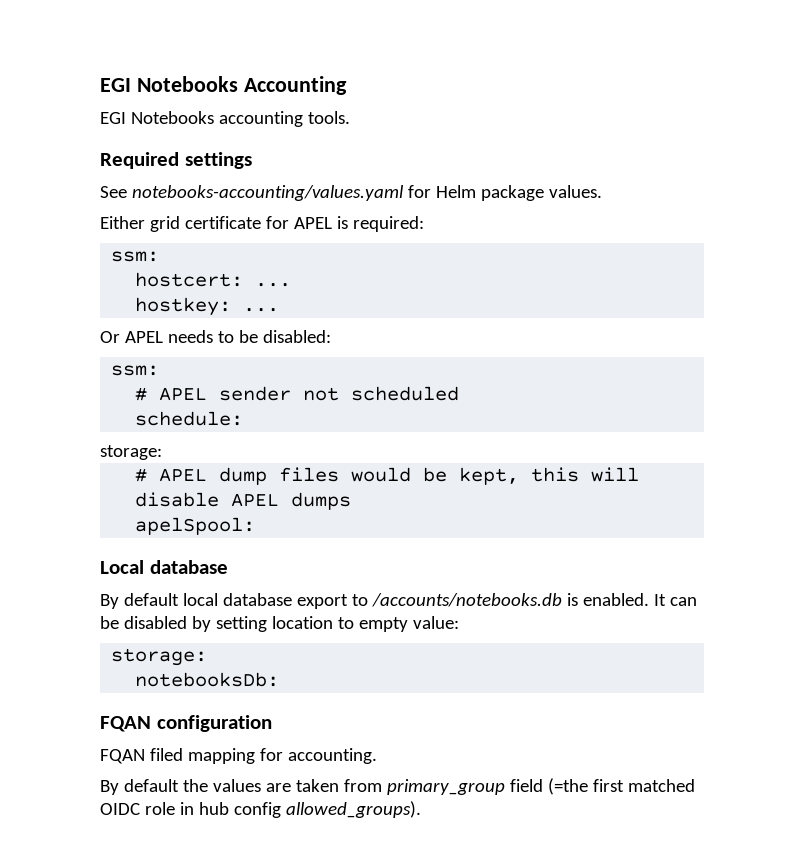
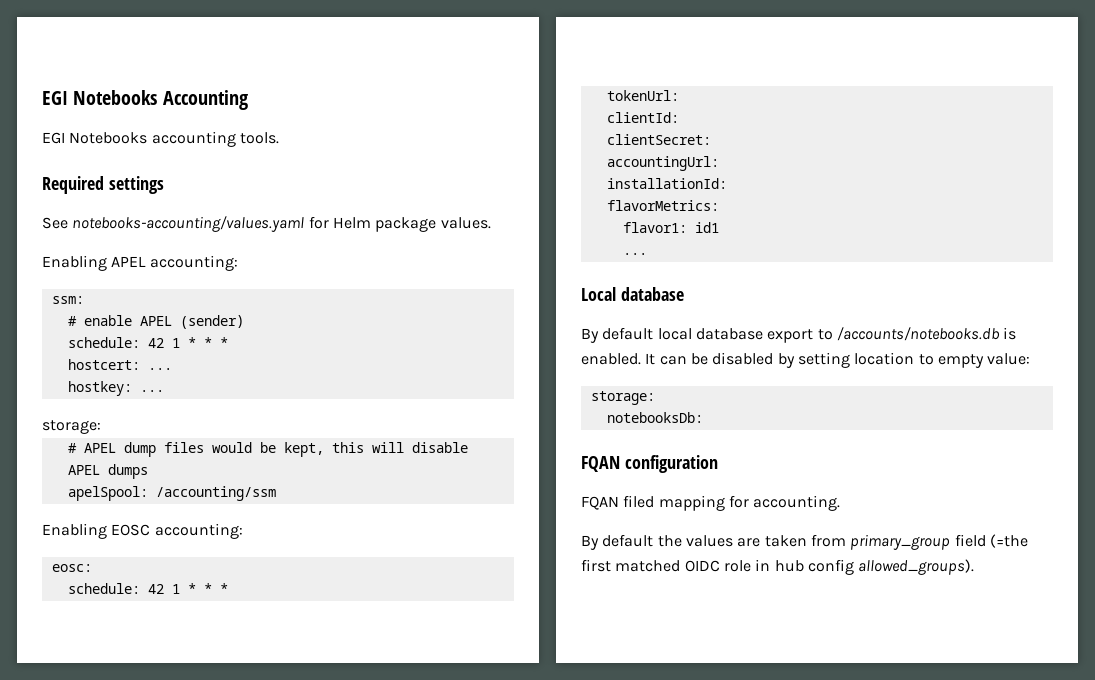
- Either grid certificate for APEL is required:
+ Enabling APEL accounting:
  ssm:
+ # enable APEL (sender)
+ schedule: 42 1 * * *
  hostcert: ...
  hostkey: ...
- Or APEL needs to be disabled:
- ssm:
- # APEL sender not scheduled
- schedule:
- apelSpool:
+ apelSpool: /accounting/ssm
+ Enabling EOSC accounting:
+ eosc:
+ schedule: 42 1 * * *
+ tokenUrl:
+ clientId:
+ clientSecret:
+ accountingUrl:
+ installationId:
+ flavorMetrics:
+ flavor1: id1
+ ...

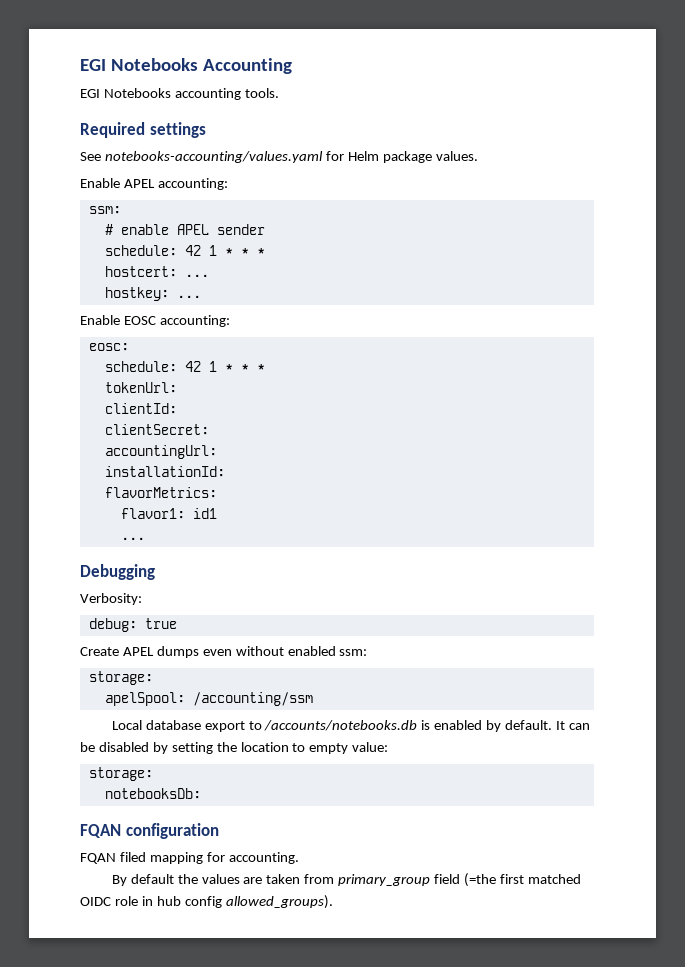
- Enabling APEL accounting:
+ Enable APEL accounting:
- # enable APEL (sender)
+ # enable APEL sender
  hostkey: ...
- storage:
- # APEL dump files would be kept, this will disable APEL dumps
- apelSpool: /accounting/ssm
- Enabling EOSC accounting:
+ Enable EOSC accounting:
- Local database
- By default local database export to /accounts/notebooks.db is enabled.
+ Debugging
+ Verbosity:
+ debug: true
+ Create APEL dumps even without enabled ssm:
+ storage:
+ apelSpool: /accounting/ssm
+ Local database export to /accounts/notebooks.db is enabled by default.
- It can be disabled by setting location to empty value:
+ It can be disabled by setting the location to empty value:

